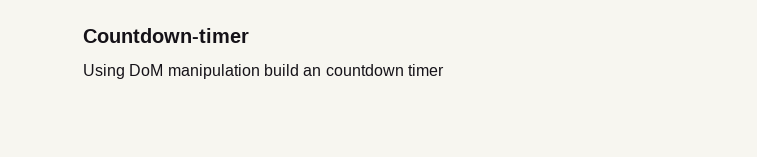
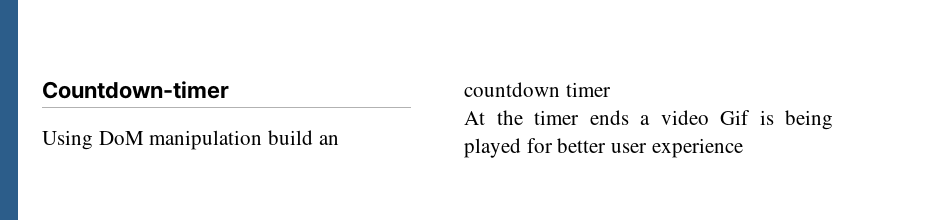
+ At the timer ends a video Gif is being played for better user experience

